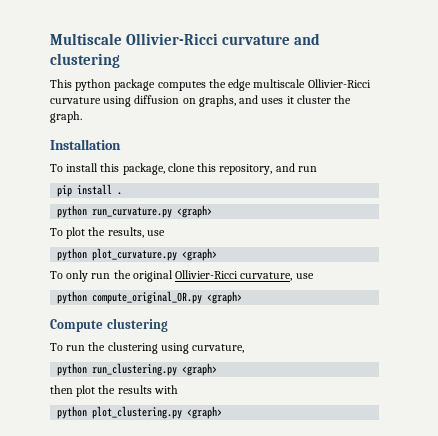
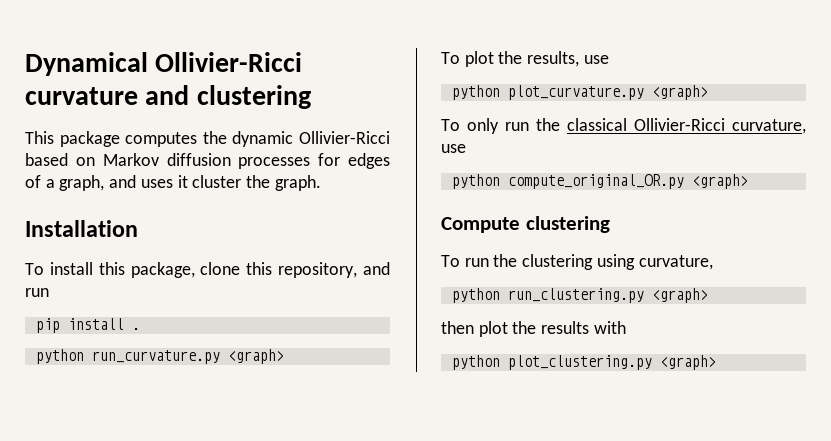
- Multiscale Ollivier-Ricci curvature and clustering
+ Dynamical Ollivier-Ricci curvature and clustering
- This python package computes the edge multiscale Ollivier-Ricci curvature using diffusion on graphs, and uses it cluster the graph.
+ This package computes the dynamic Ollivier-Ricci based on Markov diffusion processes for edges of a graph, and uses it cluster the graph.
- To only run the original Ollivier-Ricci curvature, use
+ To only run the classical Ollivier-Ricci curvature, use

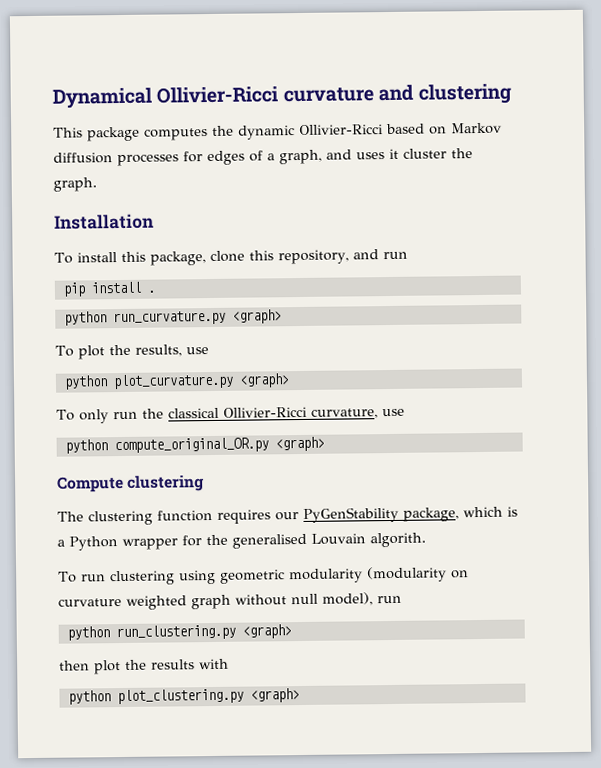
+ The clustering function requires our PyGenStability package, which is a Python wrapper for the generalised Louvain algorith.
- To run the clustering using curvature,
+ To run clustering using geometric modularity (modularity on curvature weighted graph without null model), run

